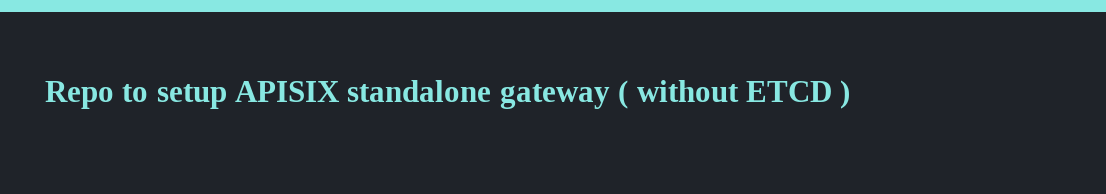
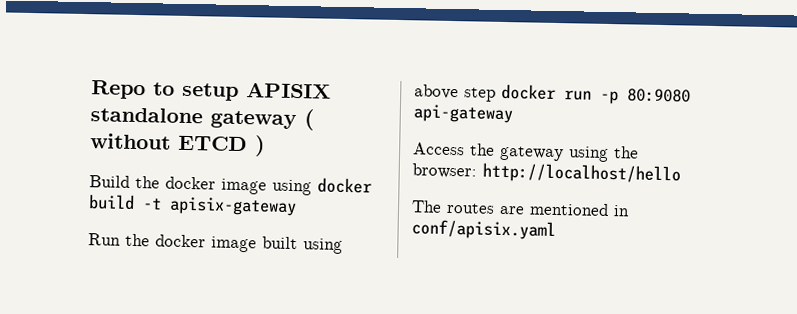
+ Build the docker image using docker build -t apisix-gateway
+ Run the docker image built using above step docker run -p 80:9080 api-gateway
+ Access the gateway using the browser: http://localhost/hello
+ The routes are mentioned in conf/apisix.yaml

